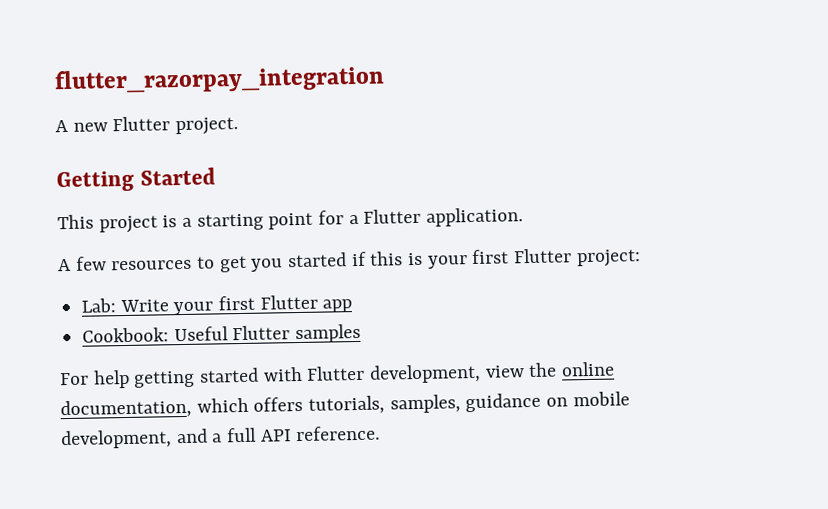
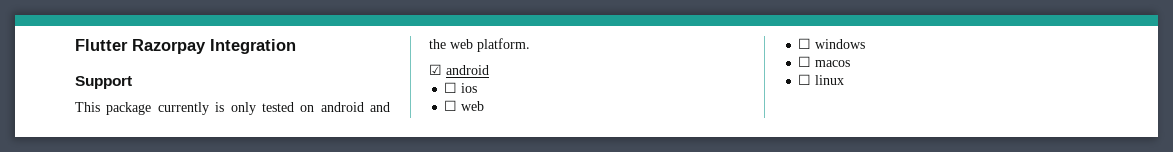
- flutter_razorpay_integration
- A new Flutter project.
- Getting Started
- This project is a starting point for a Flutter application.
- A few resources to get you started if this is your first Flutter project:
- Lab: Write your first Flutter app
- Cookbook: Useful Flutter samples
- For help getting started with Flutter development, view the online documentation, which offers tutorials, samples, guidance on mobile development, and a full API reference.
+ Flutter Razorpay Integration
+ Support
+ This package currently is only tested on android and the web platform.
+ ☑ android
+ ☐ ios
+ ☐ web
+ ☐ windows
+ ☐ macos
+ ☐ linux

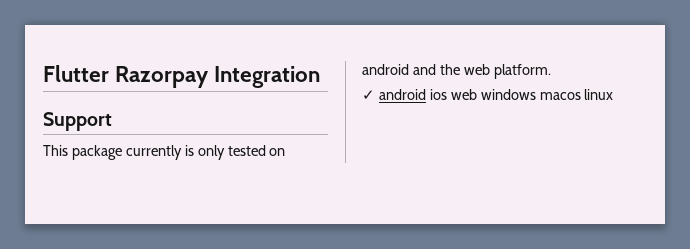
- ☑ android
- ☐ ios
- ☐ web
- ☐ windows
- ☐ macos
- ☐ linux
+ ✓ android ios web windows macos linux

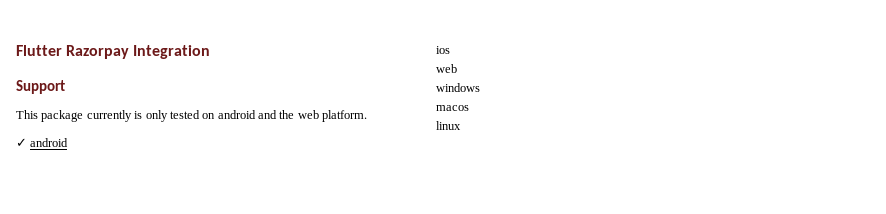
- ✓ android ios web windows macos linux
+ ✓ android
+ ios
+ web
+ windows
+ macos
+ linux

